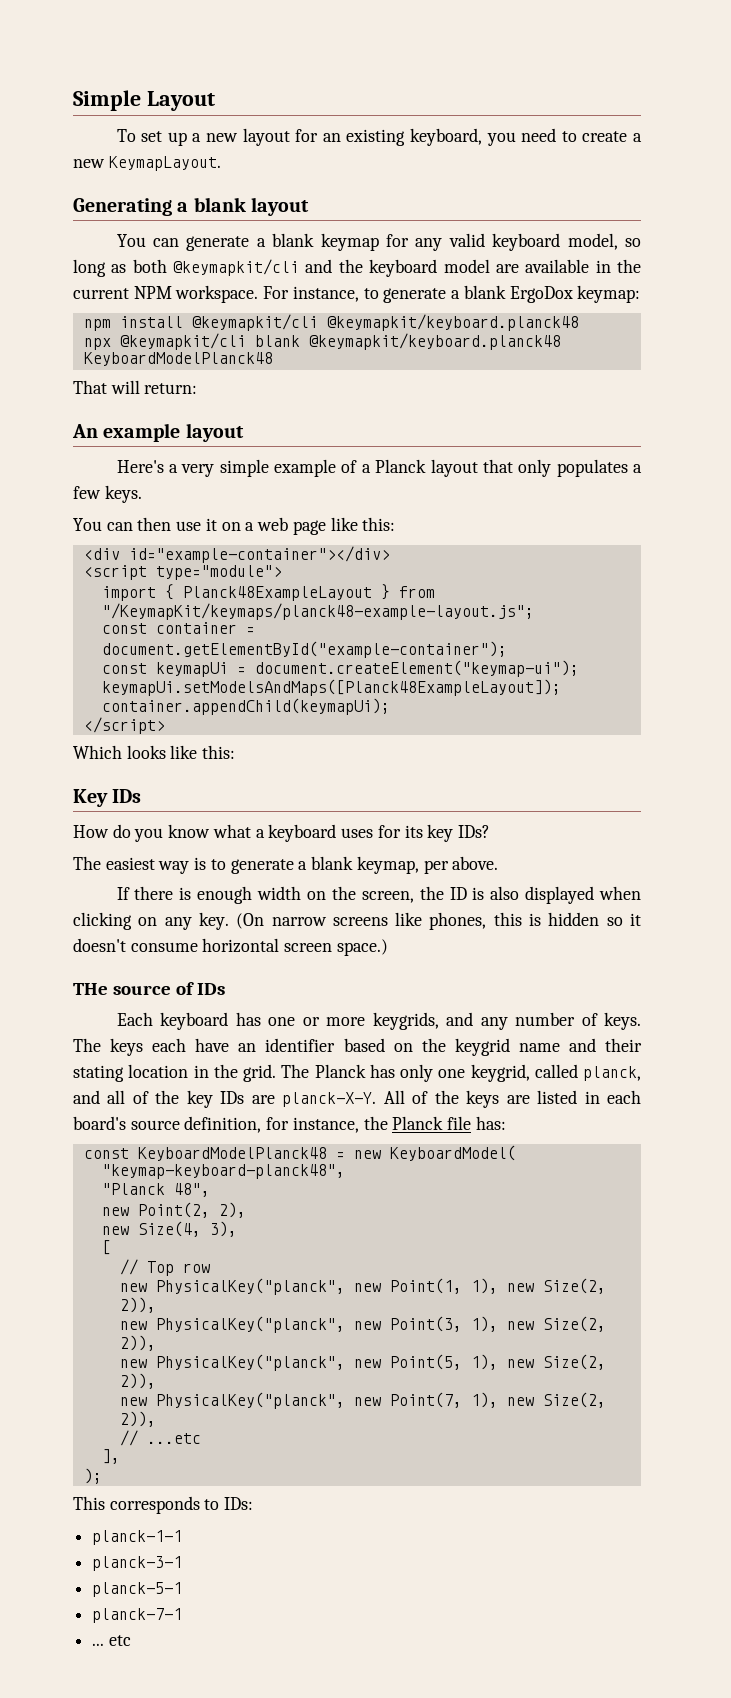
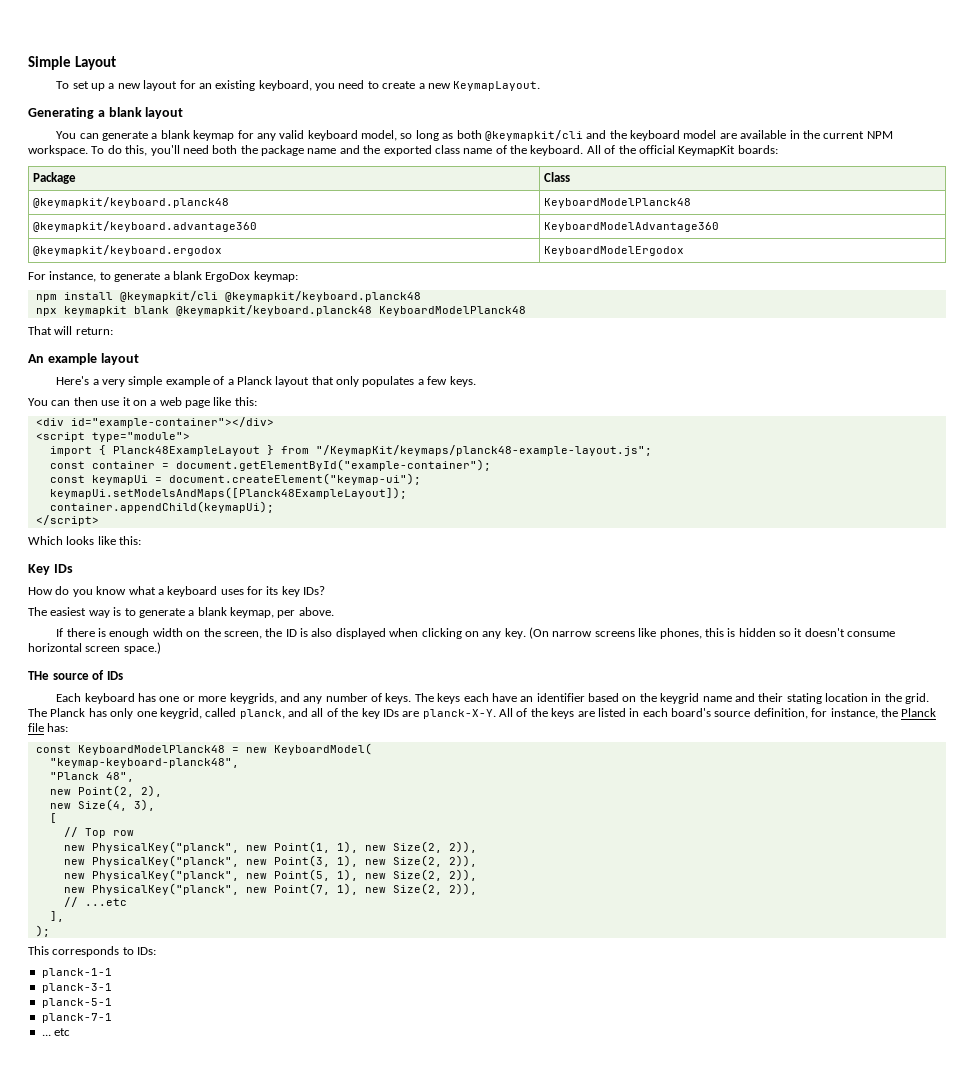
- You can generate a blank keymap for any valid keyboard model, so long as both @keymapkit/cli and the keyboard model are available in the current NPM workspace. For instance, to generate a blank ErgoDox keymap:
+ You can generate a blank keymap for any valid keyboard model, so long as both @keymapkit/cli and the keyboard model are available in the current NPM workspace. To do this, you'll need both the package name and the exported class name of the keyboard. All of the official KeymapKit boards:
+ Package | Class
+ @keymapkit/keyboard.planck48 | KeyboardModelPlanck48
+ @keymapkit/keyboard.advantage360 | KeyboardModelAdvantage360
+ @keymapkit/keyboard.ergodox | KeyboardModelErgodox
+ For instance, to generate a blank ErgoDox keymap:
- npx @keymapkit/cli blank @keymapkit/keyboard.planck48 KeyboardModelPlanck48
+ npx keymapkit blank @keymapkit/keyboard.planck48 KeyboardModelPlanck48

